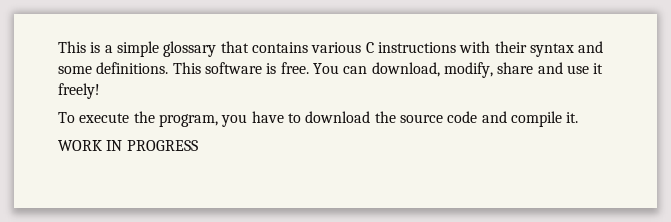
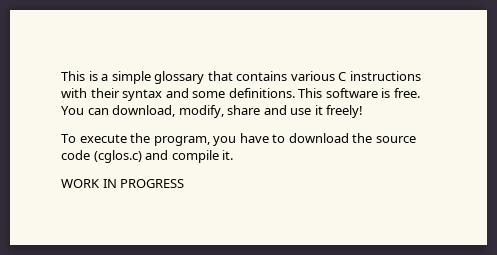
- To execute the program, you have to download the source code and compile it.
+ To execute the program, you have to download the source code (cglos.c) and compile it.

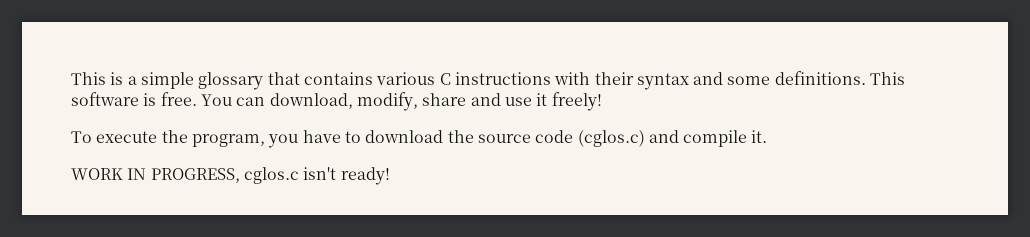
- WORK IN PROGRESS
+ WORK IN PROGRESS, cglos.c isn't ready!

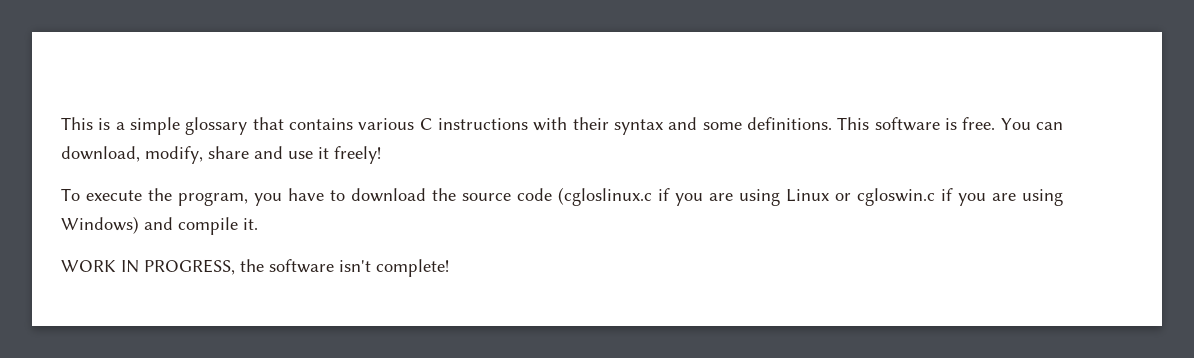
- To execute the program, you have to download the source code (cglos.c) and compile it.
+ To execute the program, you have to download the source code (cgloslinux.c if you are using Linux or cgloswin.c if you are using Windows) and compile it.
- WORK IN PROGRESS, cglos.c isn't ready!
+ WORK IN PROGRESS, the software isn't complete!

